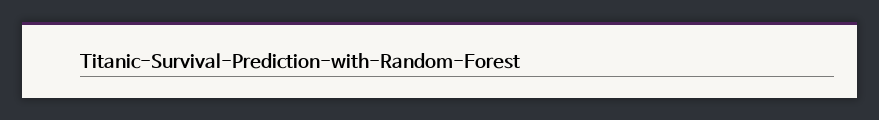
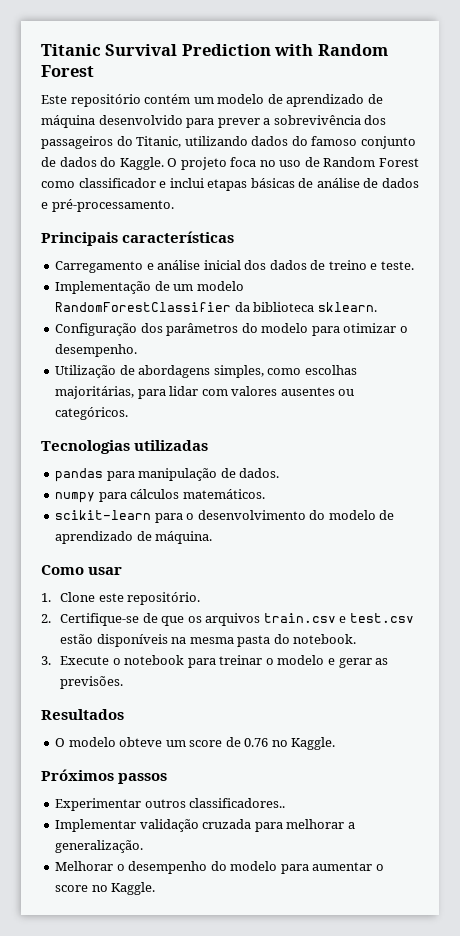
- Titanic-Survival-Prediction-with-Random-Forest
+ Titanic Survival Prediction with Random Forest
+ Este repositório contém um modelo de aprendizado de máquina desenvolvido para prever a sobrevivência dos passageiros do Titanic, utilizando dados do famoso conjunto de dados do Kaggle. O projeto foca no uso de Random Forest como classificador e inclui etapas básicas de análise de dados e pré-processamento.
+ Principais características
+ Carregamento e análise inicial dos dados de treino e teste.
+ Implementação de um modelo RandomForestClassifier da biblioteca sklearn.
+ Configuração dos parâmetros do modelo para otimizar o desempenho.
+ Utilização de abordagens simples, como escolhas majoritárias, para lidar com valores ausentes ou categóricos.
+ Tecnologias utilizadas
+ pandas para manipulação de dados.
+ numpy para cálculos matemáticos.
+ scikit-learn para o desenvolvimento do modelo de aprendizado de máquina.
+ Como usar
+ 1. Clone este repositório.
+ 2. Certifique-se de que os arquivos train.csv e test.csv estão disponíveis na mesma pasta do notebook.
+ 3. Execute o notebook para treinar o modelo e gerar as previsões.
+ Resultados
+ O modelo obteve um score de 0.76 no Kaggle.
+ Próximos passos
+ Experimentar outros classificadores..
+ Implementar validação cruzada para melhorar a generalização.
+ Melhorar o desempenho do modelo para aumentar o score no Kaggle.

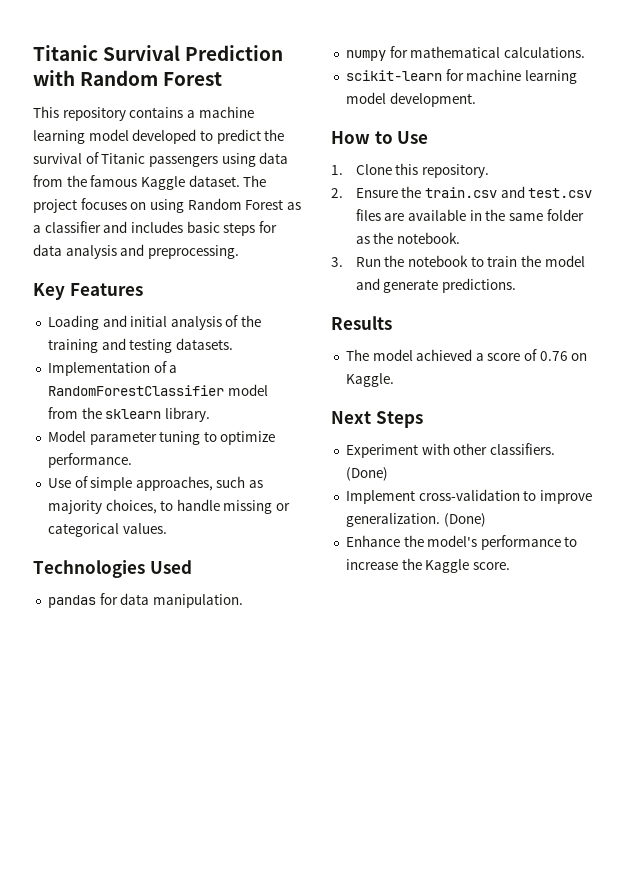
- Este repositório contém um modelo de aprendizado de máquina desenvolvido para prever a sobrevivência dos passageiros do Titanic, utilizando dados do famoso conjunto de dados do Kaggle. O projeto foca no uso de Random Forest como classificador e inclui etapas básicas de análise de dados e pré-processamento.
- Principais características
- Carregamento e análise inicial dos dados de treino e teste.
- Implementação de um modelo RandomForestClassifier da biblioteca sklearn.
- Configuração dos parâmetros do modelo para otimizar o desempenho.
- Utilização de abordagens simples, como escolhas majoritárias, para lidar com valores ausentes ou categóricos.
- Tecnologias utilizadas
- pandas para manipulação de dados.
- numpy para cálculos matemáticos.
- scikit-learn para o desenvolvimento do modelo de aprendizado de máquina.
- Como usar
+ This repository contains a machine learning model developed to predict the survival of Titanic passengers using data from the famous Kaggle dataset. The project focuses on using Random Forest as a classifier and includes basic steps for data analysis and preprocessing.
+ Key Features
+ Loading and initial analysis of the training and testing datasets.
+ Implementation of a RandomForestClassifier model from the sklearn library.
+ Model parameter tuning to optimize performance.
+ Use of simple approaches, such as majority choices, to handle missing or categorical values.
+ Technologies Used
+ pandas for data manipulation.
+ numpy for mathematical calculations.
+ scikit-learn for machine learning model development.
+ How to Use
- 1. Clone este repositório.
+ 1. Clone this repository.
- 2. Certifique-se de que os arquivos train.csv e test.csv estão disponíveis na mesma pasta do notebook.
- 3. Execute o notebook para treinar o modelo e gerar as previsões.
- Resultados
- O modelo obteve um score de 0.76 no Kaggle.
- Próximos passos
- Experimentar outros classificadores..
- Implementar validação cruzada para melhorar a generalização.
- Melhorar o desempenho do modelo para aumentar o score no Kaggle.
+ 2. Ensure the train.csv and test.csv files are available in the same folder as the notebook.
+ 3. Run the notebook to train the model and generate predictions.
+ Results
+ The model achieved a score of 0.76 on Kaggle.
+ Next Steps
+ Experiment with other classifiers. (Done)
+ Implement cross-validation to improve generalization. (Done)
+ Enhance the model's performance to increase the Kaggle score.

